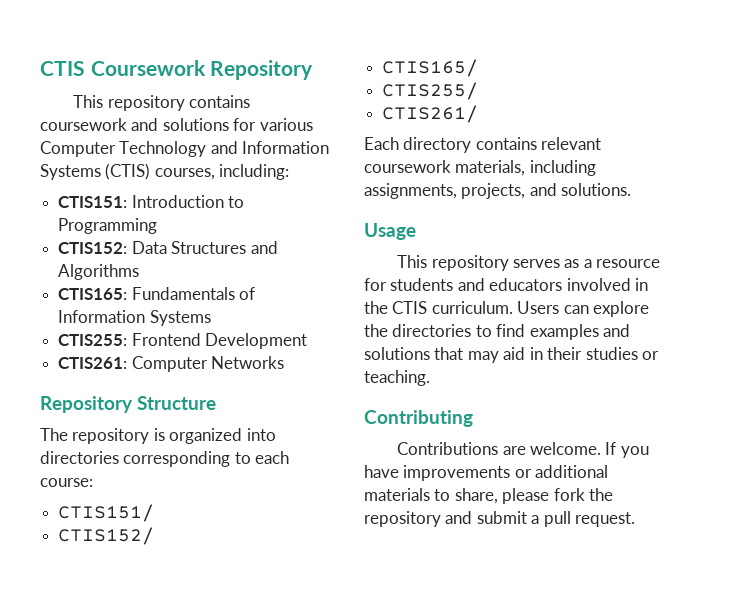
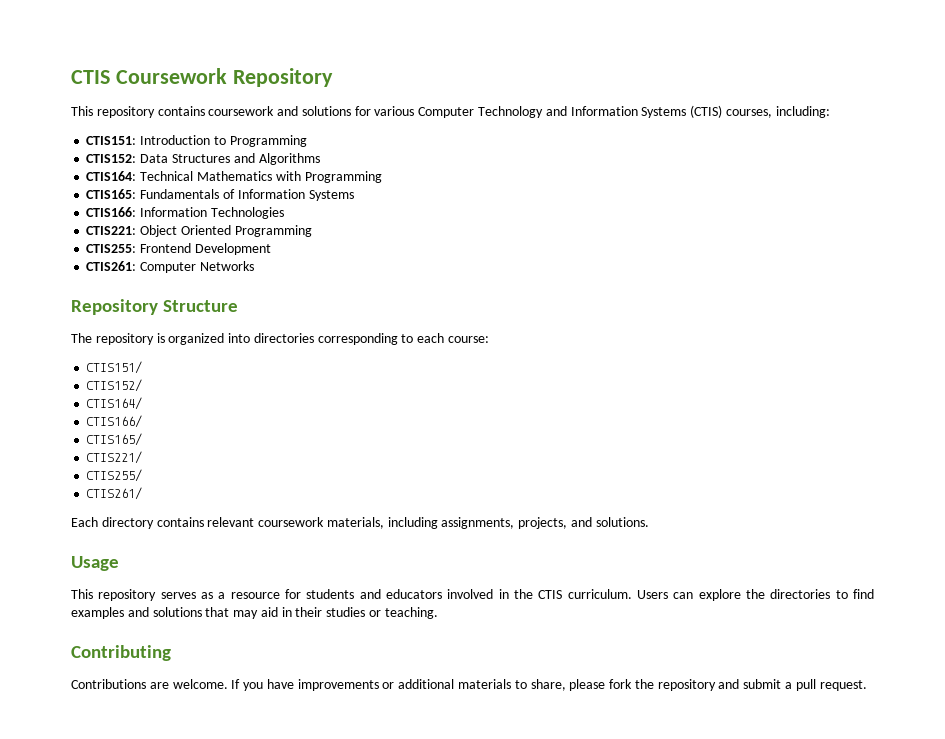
+ CTIS164: Technical Mathematics with Programming
+ CTIS166: Information Technologies
+ CTIS221: Object Oriented Programming
+ CTIS164/
+ CTIS166/
+ CTIS221/

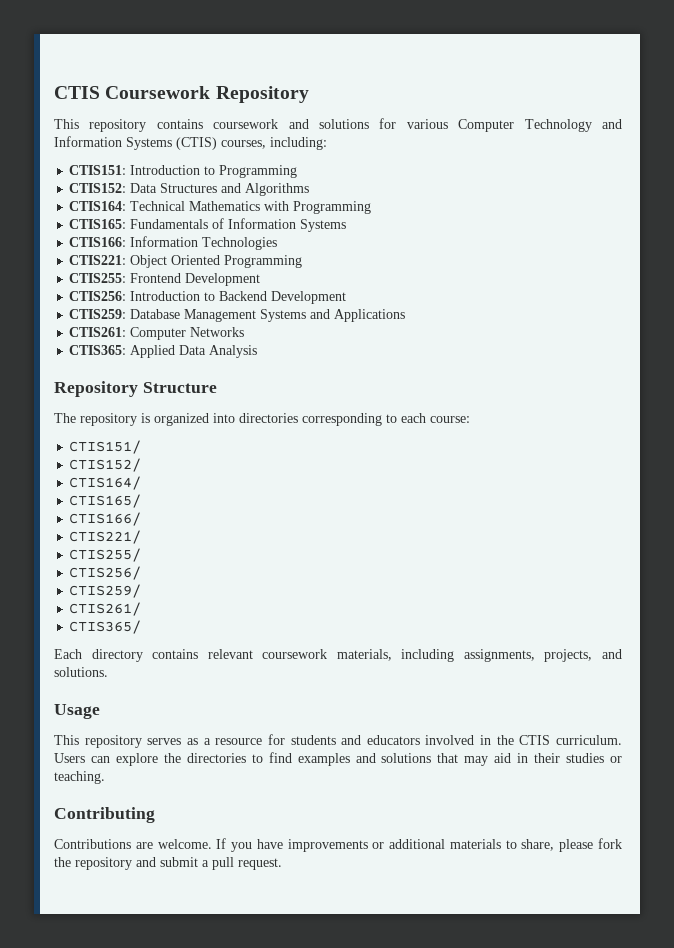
+ CTIS256: Introduction to Backend Development
+ CTIS259: Database Management Systems and Applications
+ CTIS365: Applied Data Analysis
+ CTIS165/
- CTIS165/
+ CTIS256/
+ CTIS259/
+ CTIS365/

